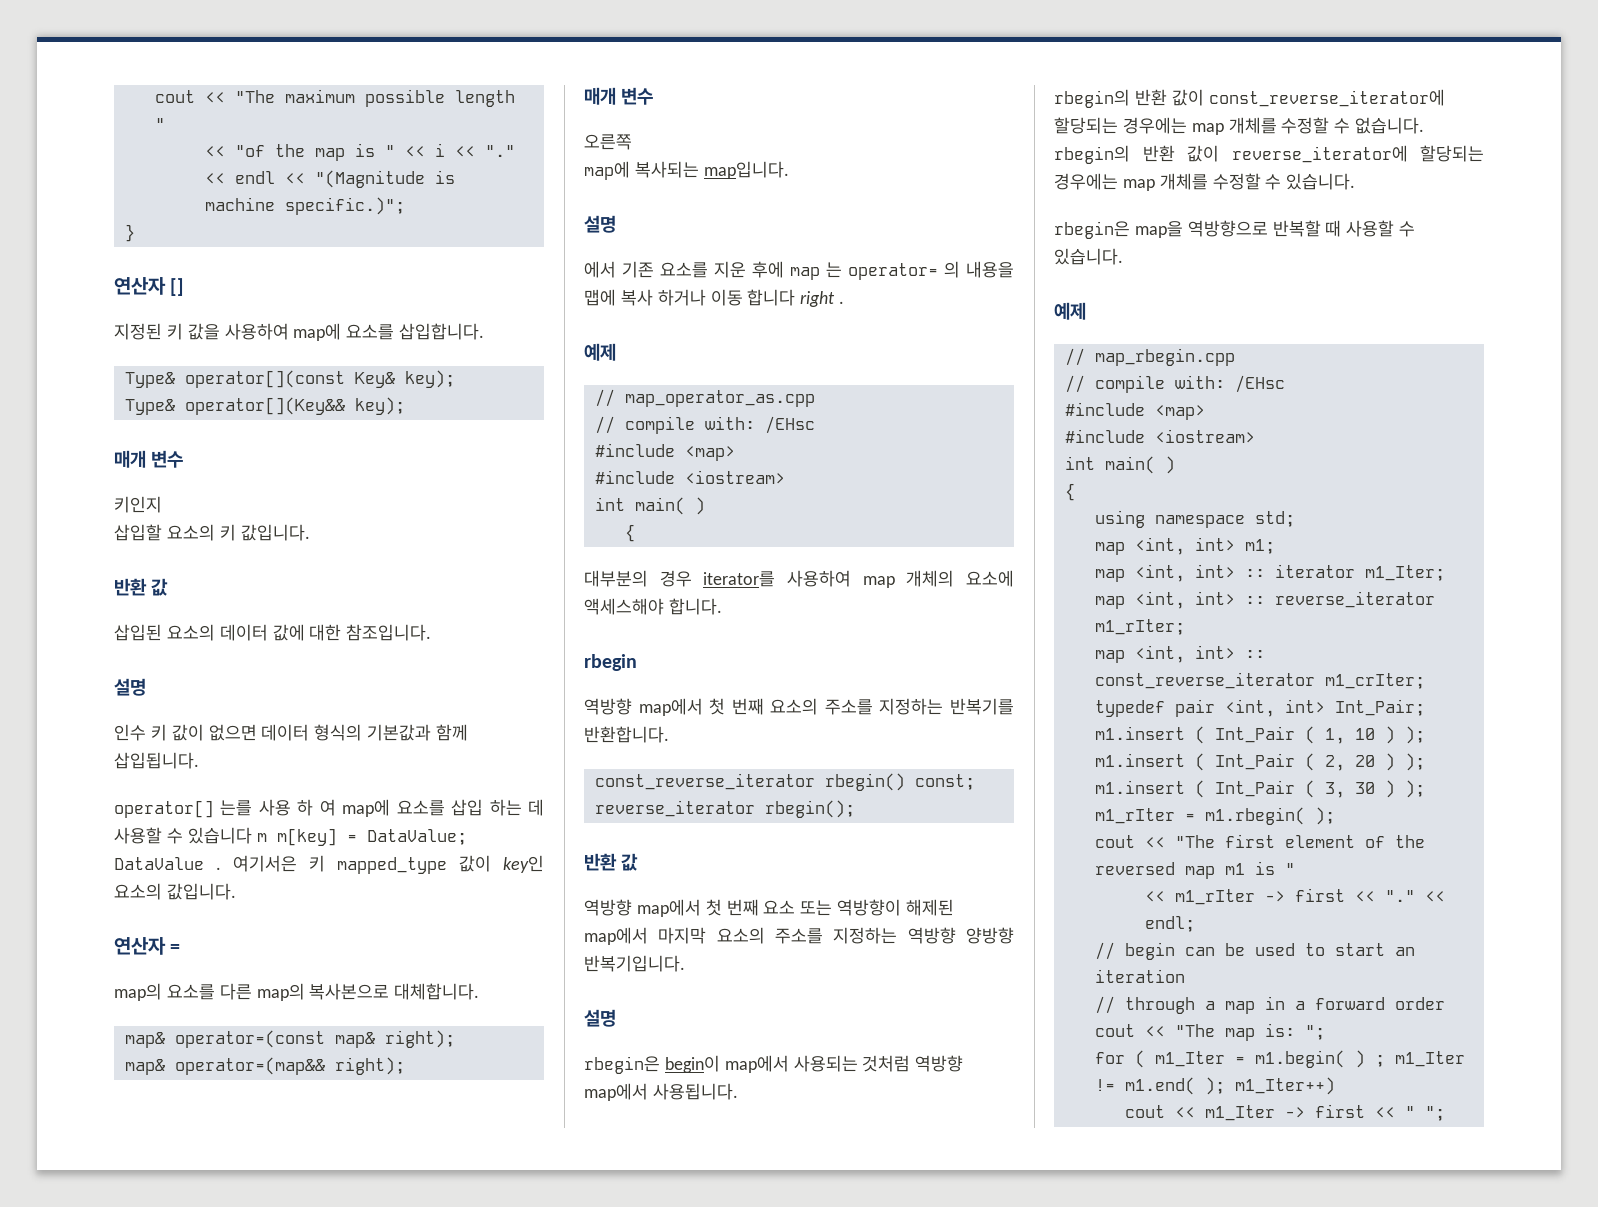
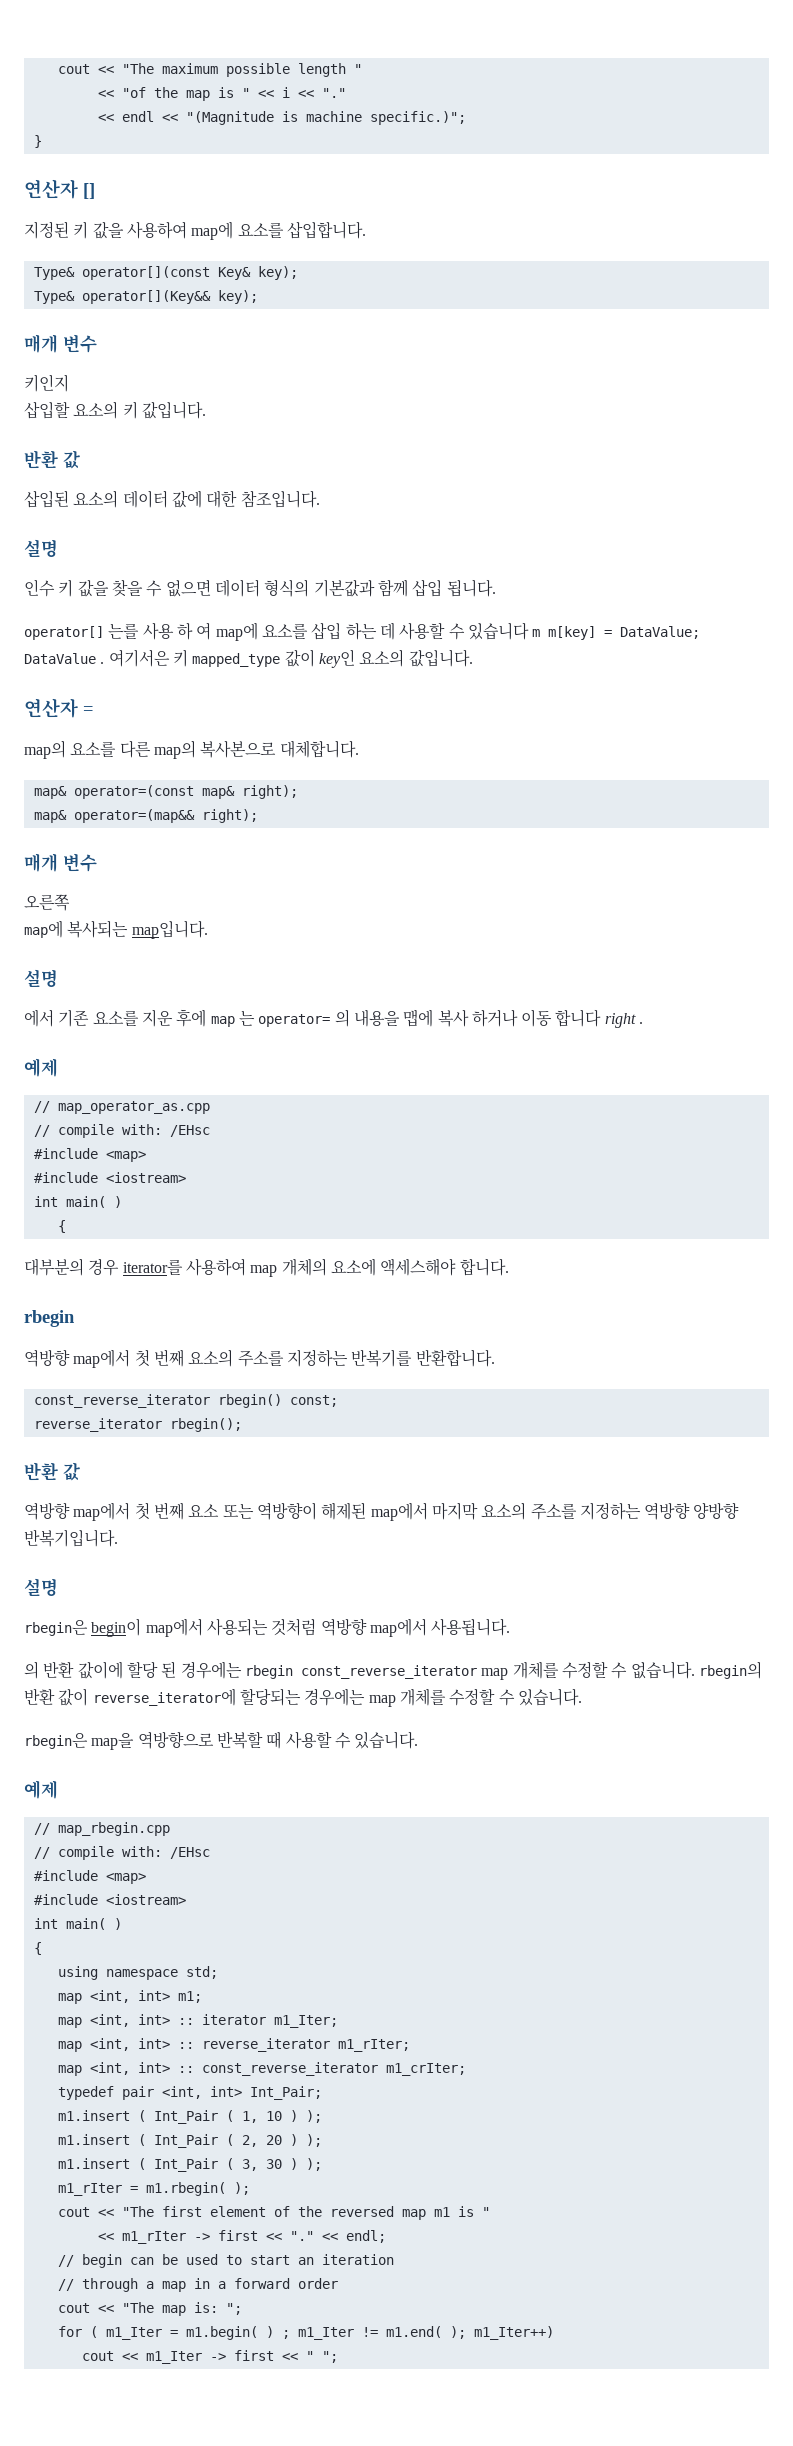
- 인수 키 값이 없으면 데이터 형식의 기본값과 함께 삽입됩니다.
+ 인수 키 값을 찾을 수 없으면 데이터 형식의 기본값과 함께 삽입 됩니다.
- rbegin의 반환 값이 const_reverse_iterator에 할당되는 경우에는 map 개체를 수정할 수 없습니다. rbegin의 반환 값이 reverse_iterator에 할당되는 경우에는 map 개체를 수정할 수 있습니다.
+ 의 반환 값이에 할당 된 경우에는 rbegin const_reverse_iterator map 개체를 수정할 수 없습니다. rbegin의 반환 값이 reverse_iterator에 할당되는 경우에는 map 개체를 수정할 수 있습니다.

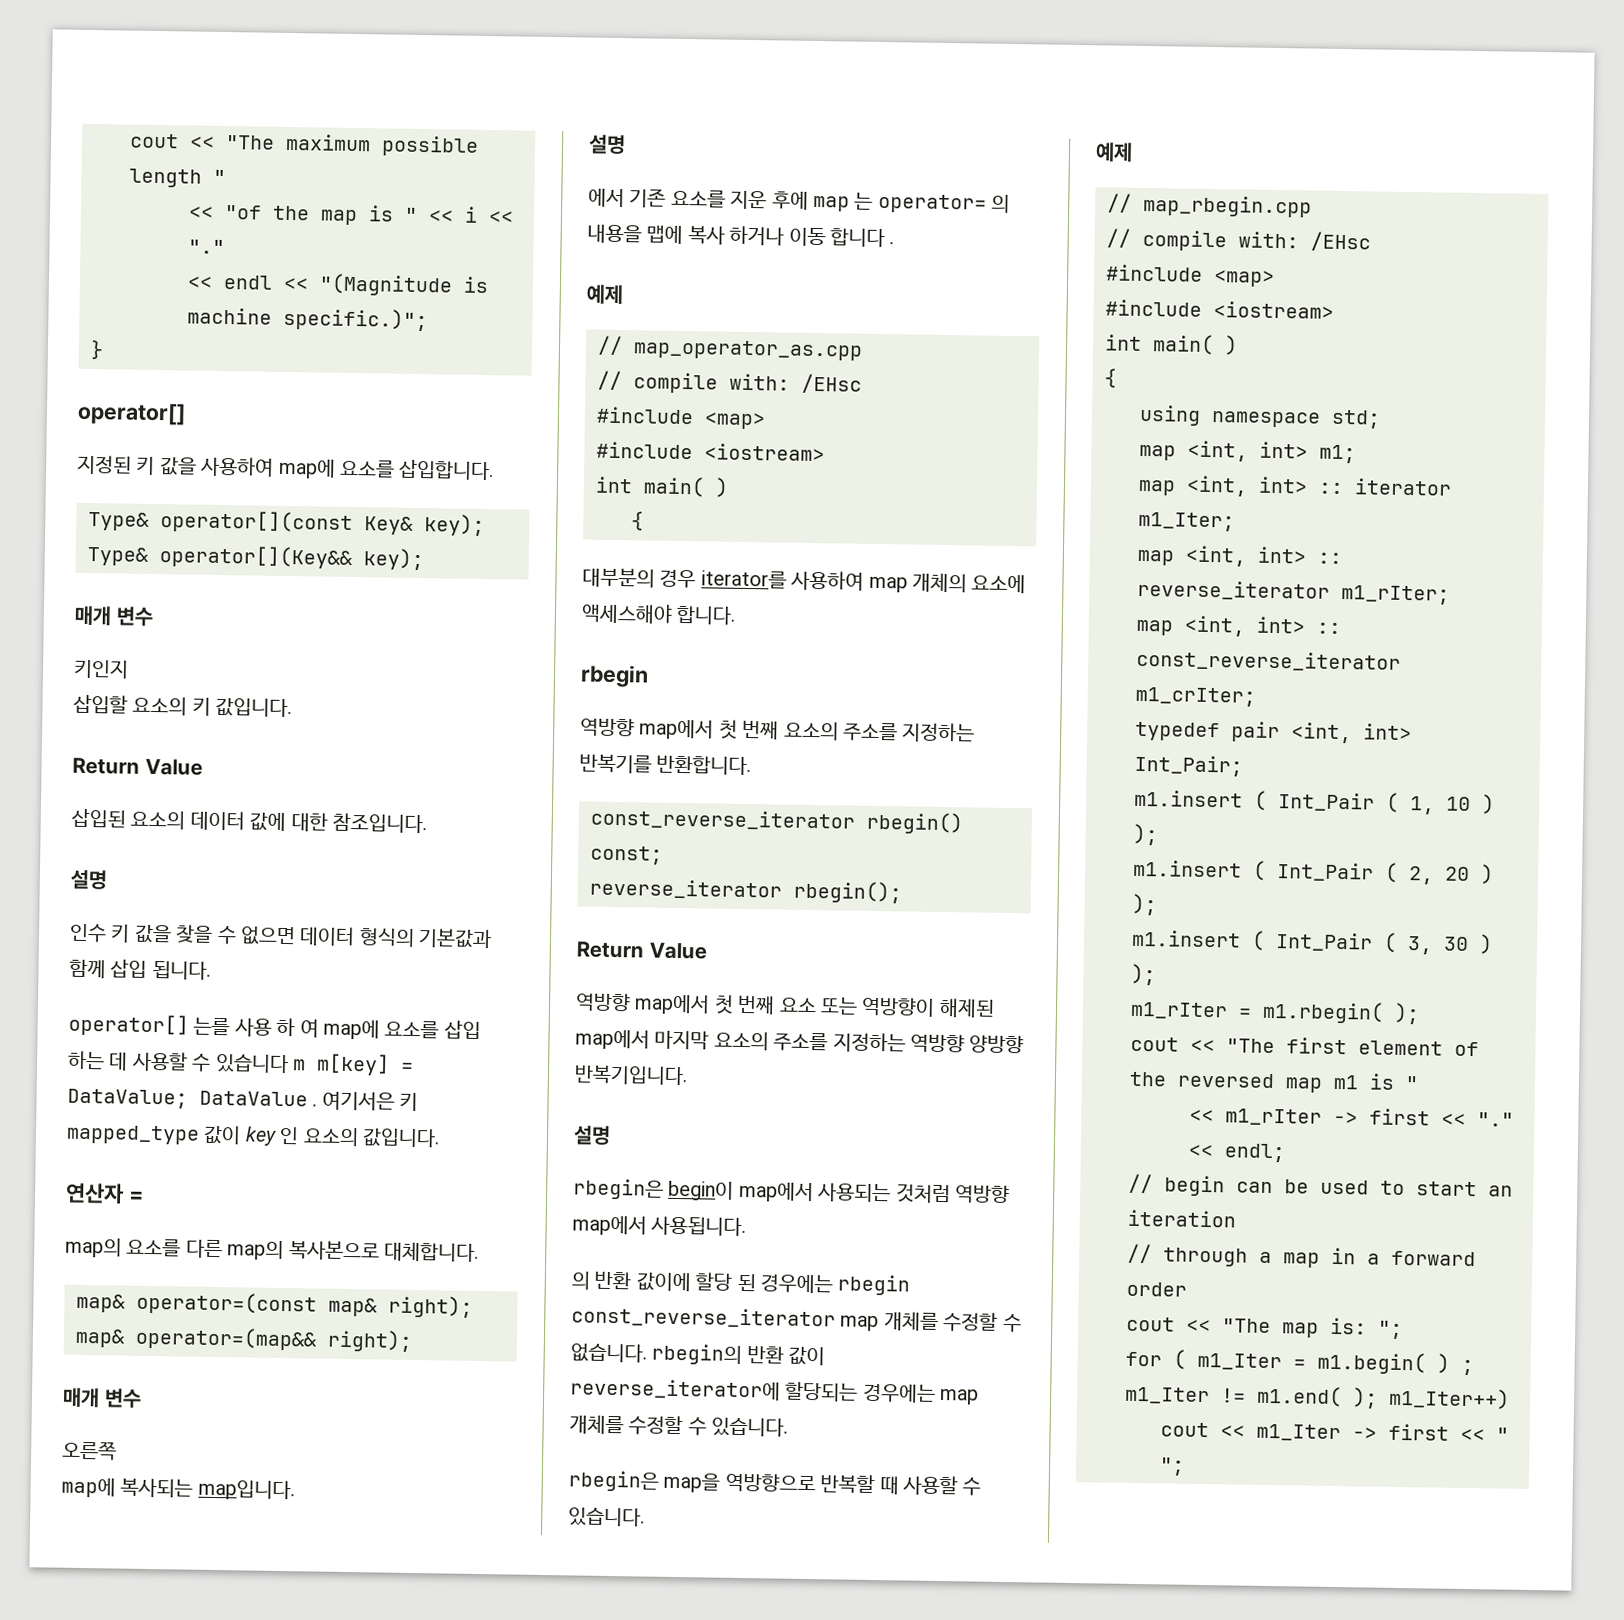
  }
- 연산자 []
+ operator[]
  삽입할 요소의 키 값입니다.
- 반환 값
+ Return Value
- 여기서은 키 mapped_type 값이 key인 요소의 값입니다.
+ 여기서은 키 mapped_type 값이 key 인 요소의 값입니다.
- 에서 기존 요소를 지운 후에 map 는 operator= 의 내용을 맵에 복사 하거나 이동 합니다 right .
+ 에서 기존 요소를 지운 후에 map 는 operator= 의 내용을 맵에 복사 하거나 이동 합니다 .
  reverse_iterator rbegin();
- 반환 값
+ Return Value

